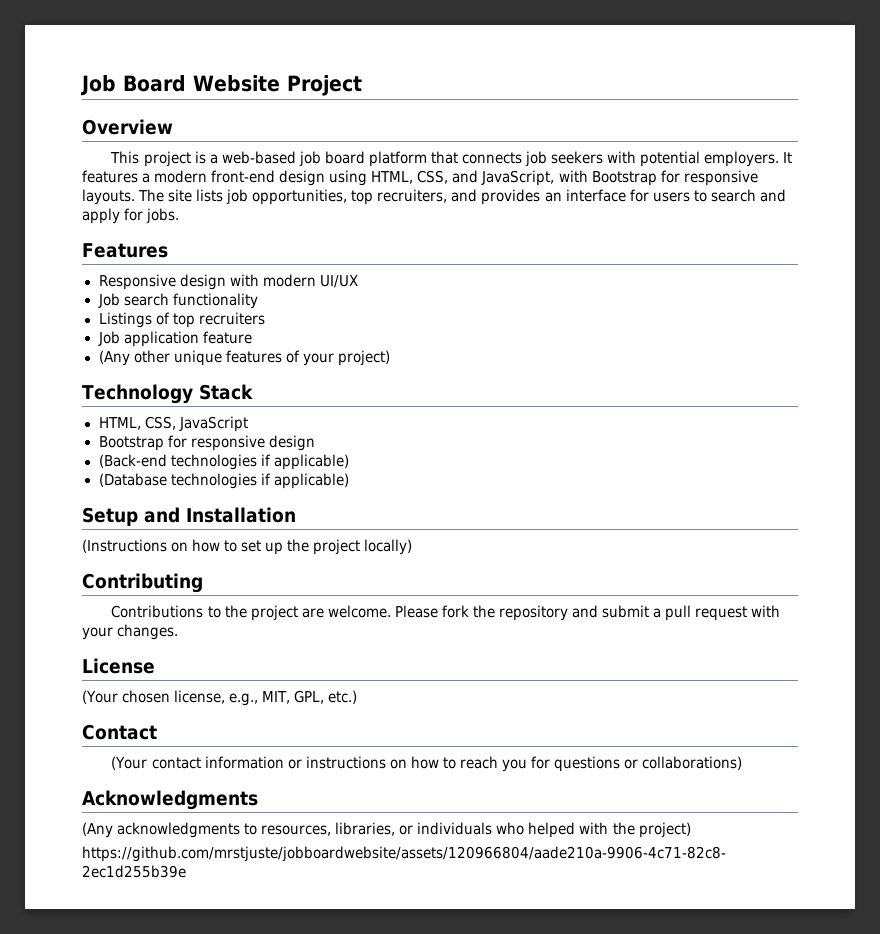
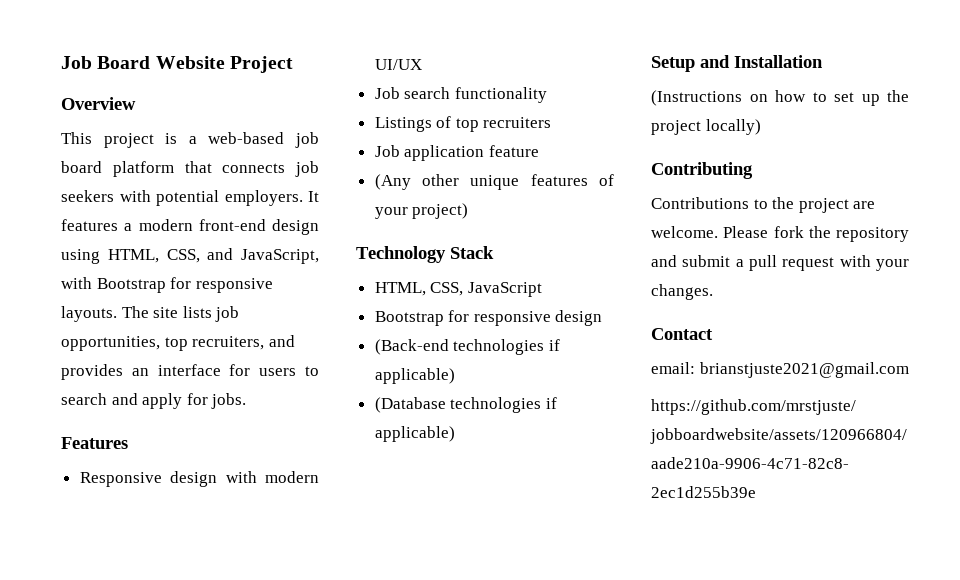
- License
- (Your chosen license, e.g., MIT, GPL, etc.)
  Contact
- (Your contact information or instructions on how to reach you for questions or collaborations)
- Acknowledgments
- (Any acknowledgments to resources, libraries, or individuals who helped with the project)
+ email: brianstjuste2021@gmail.com

